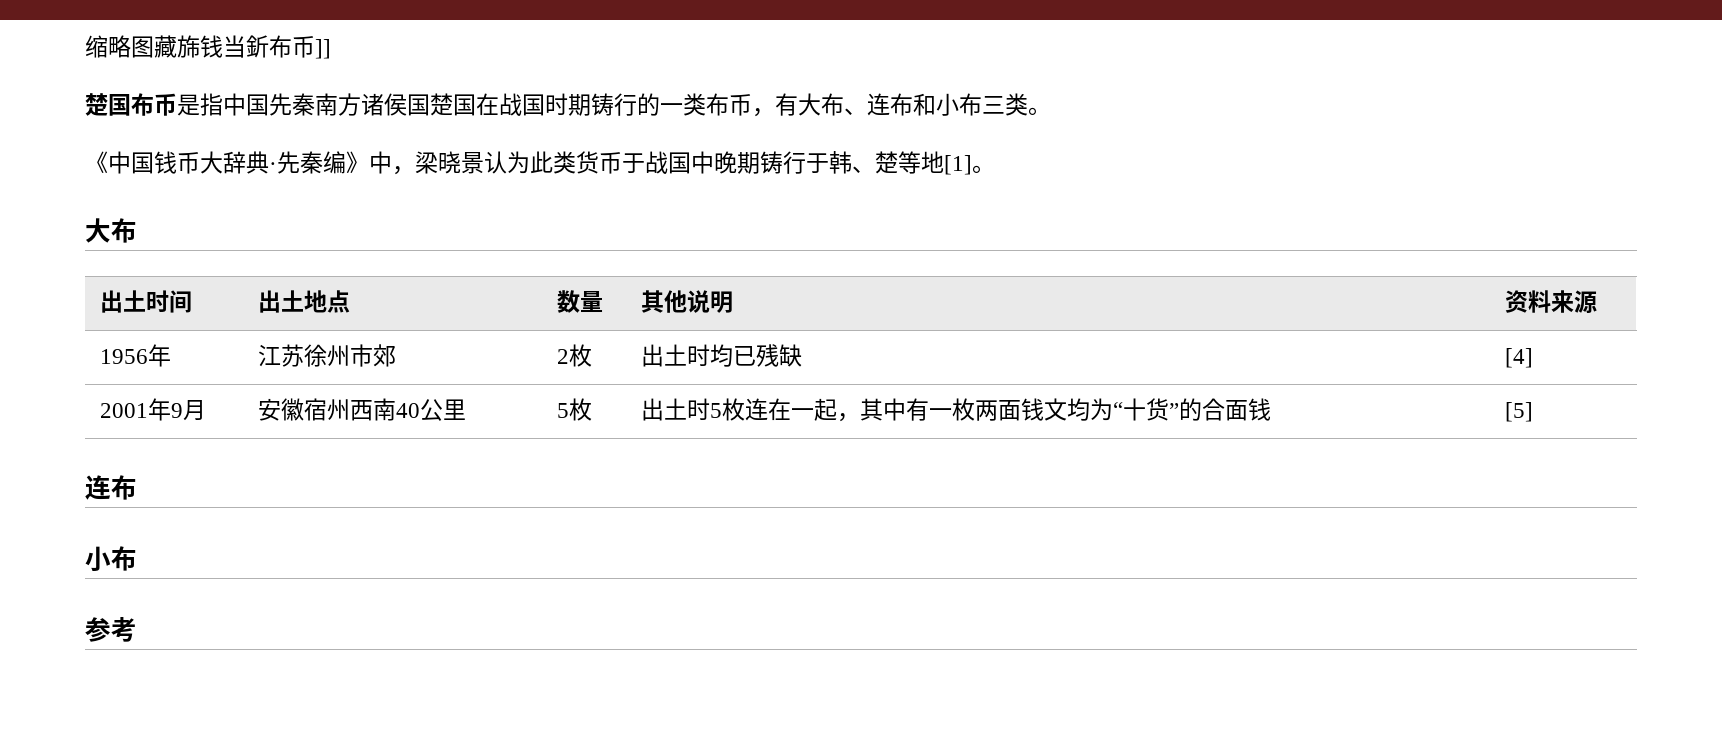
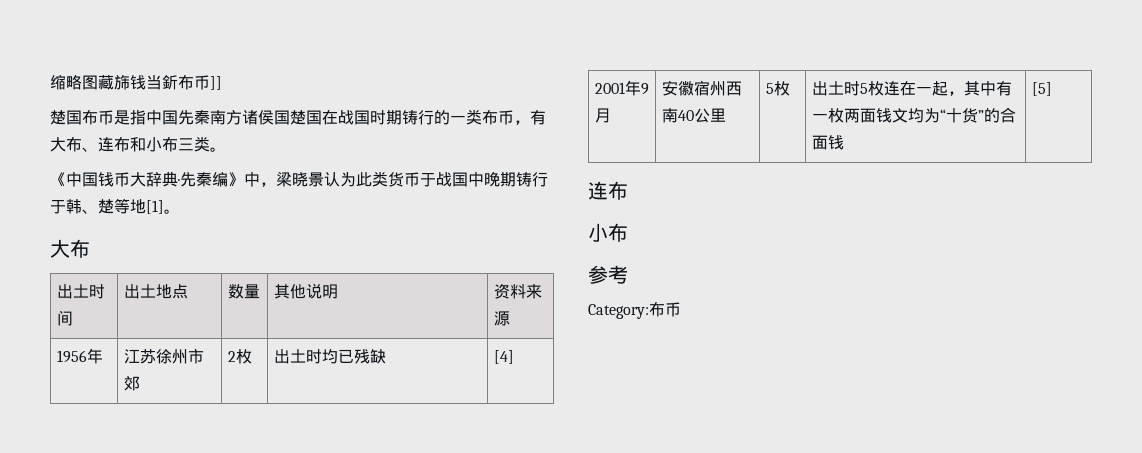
+ Category:布币

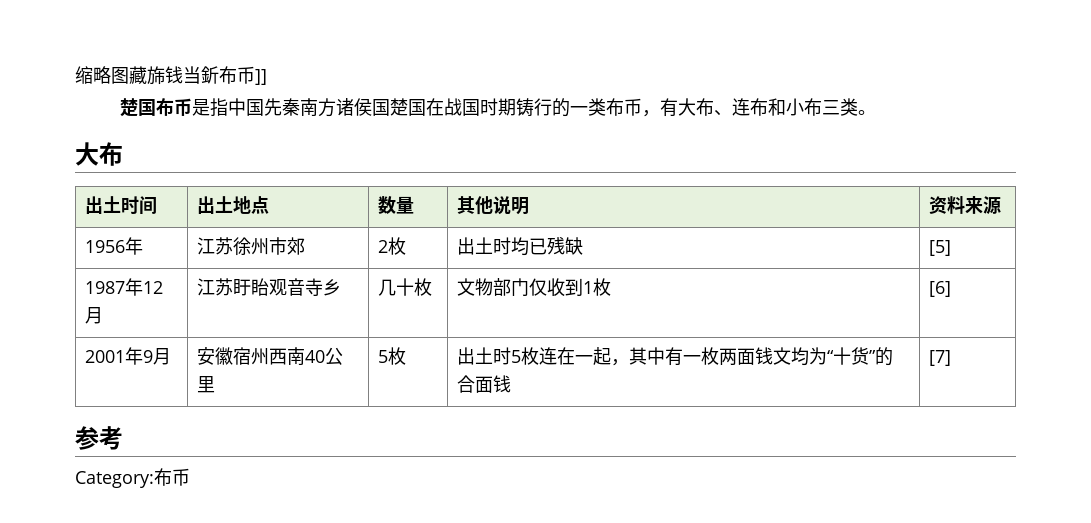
- 《中国钱币大辞典·先秦编》中，梁晓景认为此类货币于战国中晚期铸行于韩、楚等地[1]。
- 1956年 | 江苏徐州市郊 | 2枚 | 出土时均已残缺 | [4]
+ 1956年 | 江苏徐州市郊 | 2枚 | 出土时均已残缺 | [5]
+ 1987年12月 | 江苏盱眙观音寺乡 | 几十枚 | 文物部门仅收到1枚 | [6]
- 2001年9月 | 安徽宿州西南40公里 | 5枚 | 出土时5枚连在一起，其中有一枚两面钱文均为“十货”的合面钱 | [5]
- 连布
- 小布
+ 2001年9月 | 安徽宿州西南40公里 | 5枚 | 出土时5枚连在一起，其中有一枚两面钱文均为“十货”的合面钱 | [7]

